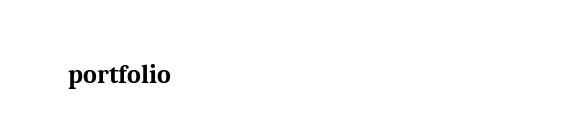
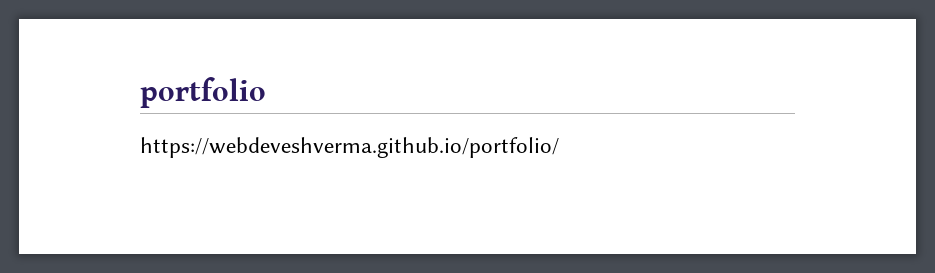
+ https://webdeveshverma.github.io/portfolio/

